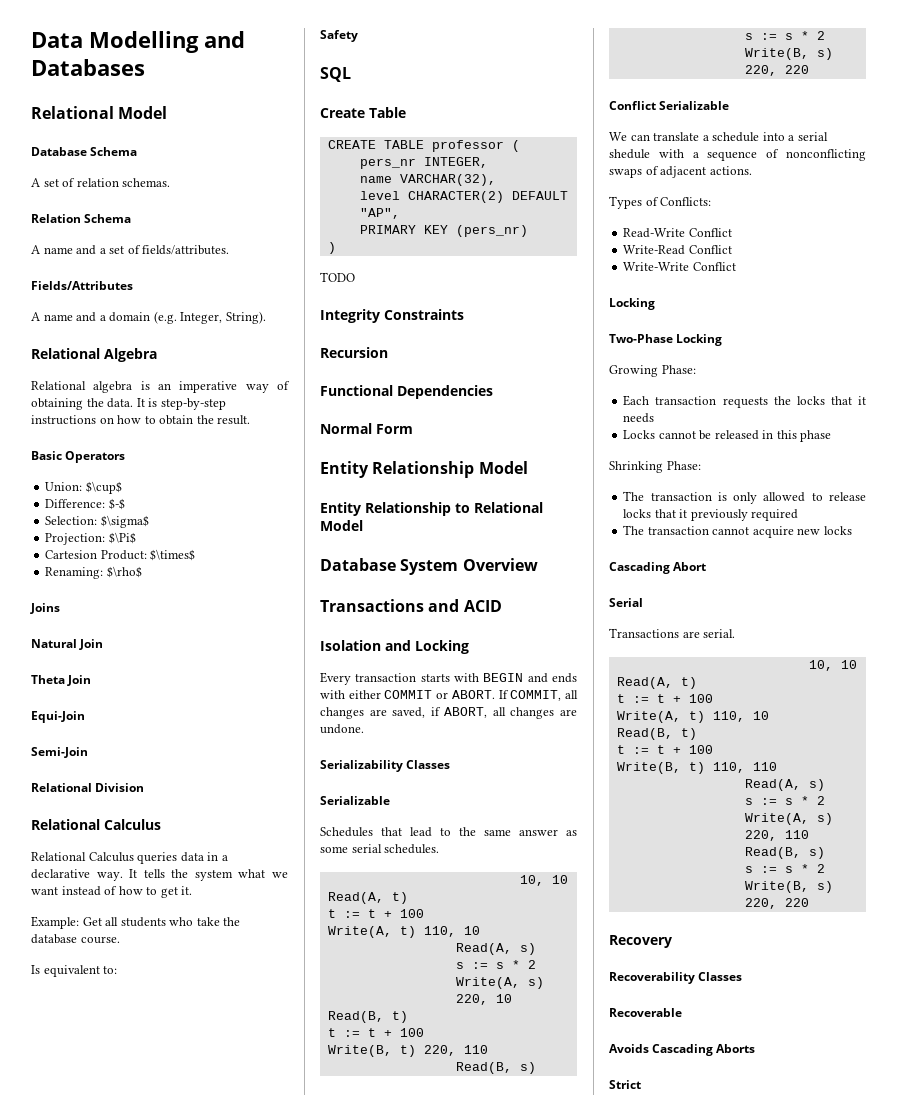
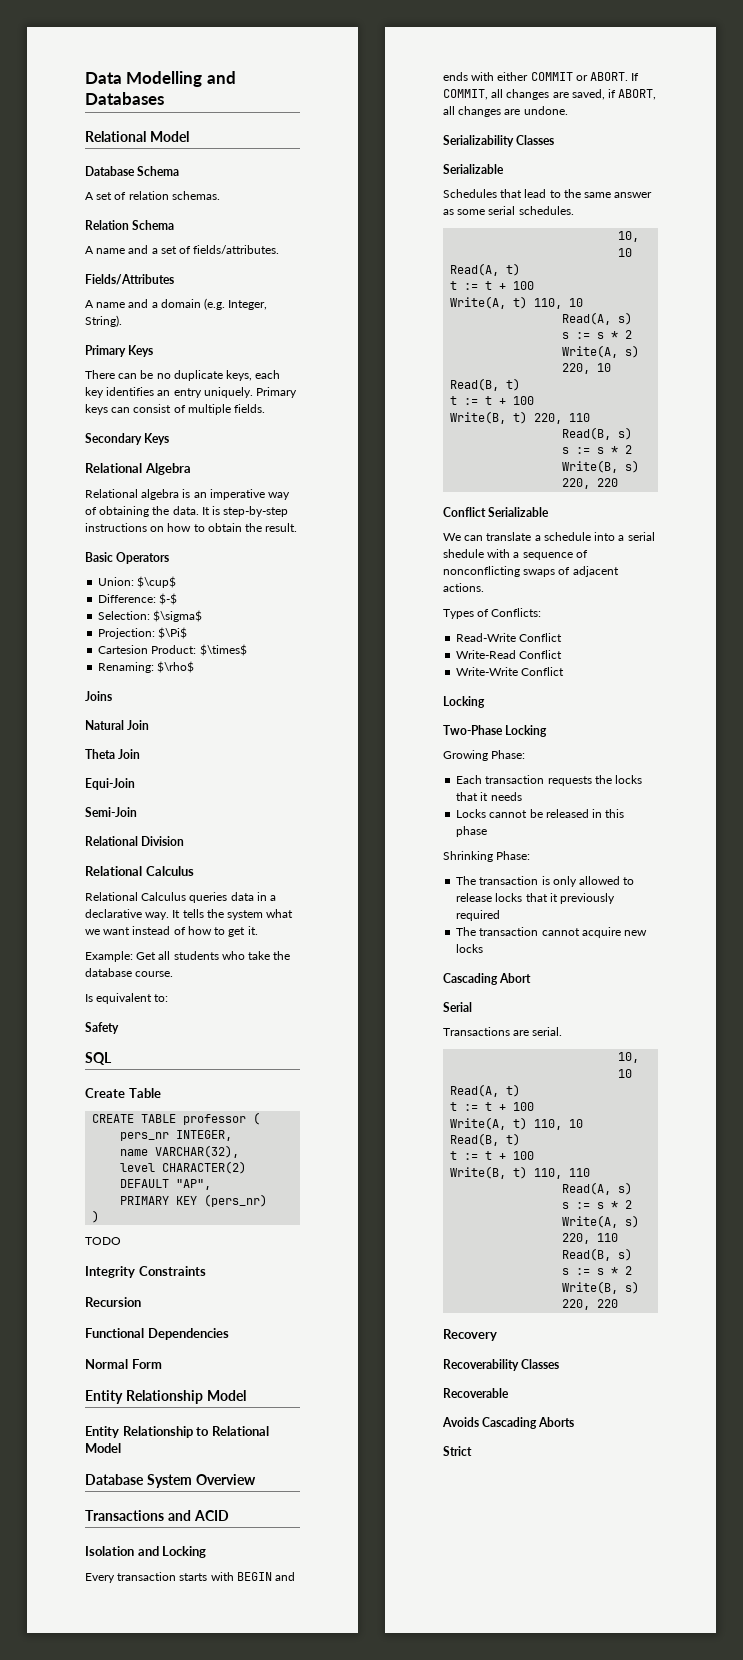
+ Primary Keys
+ There can be no duplicate keys, each key identifies an entry uniquely. Primary keys can consist of multiple fields.
+ Secondary Keys

